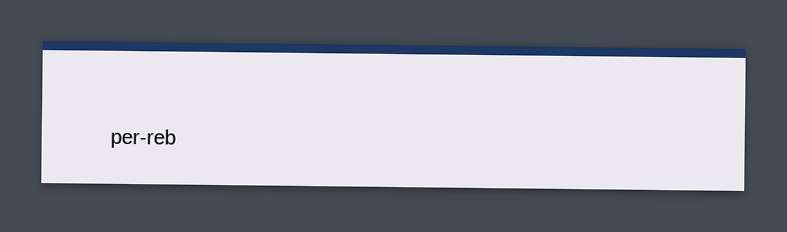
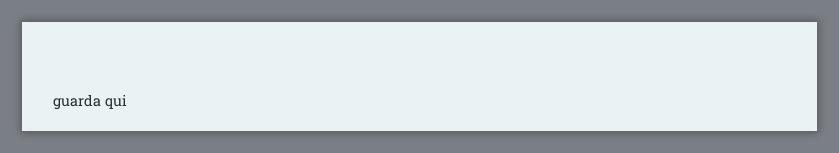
- per-reb
+ guarda qui

